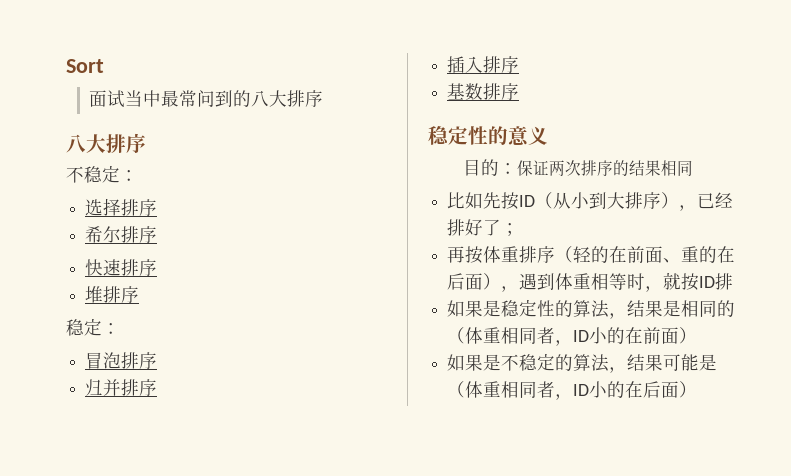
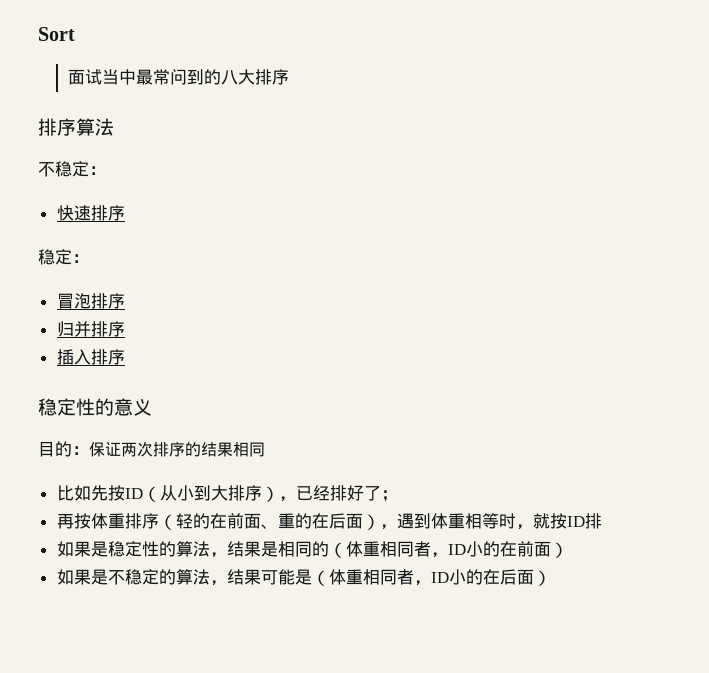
  面试当中最常问到的八大排序
- 八大排序
+ 排序算法
- 选择排序
- 希尔排序
- 堆排序
- 基数排序

